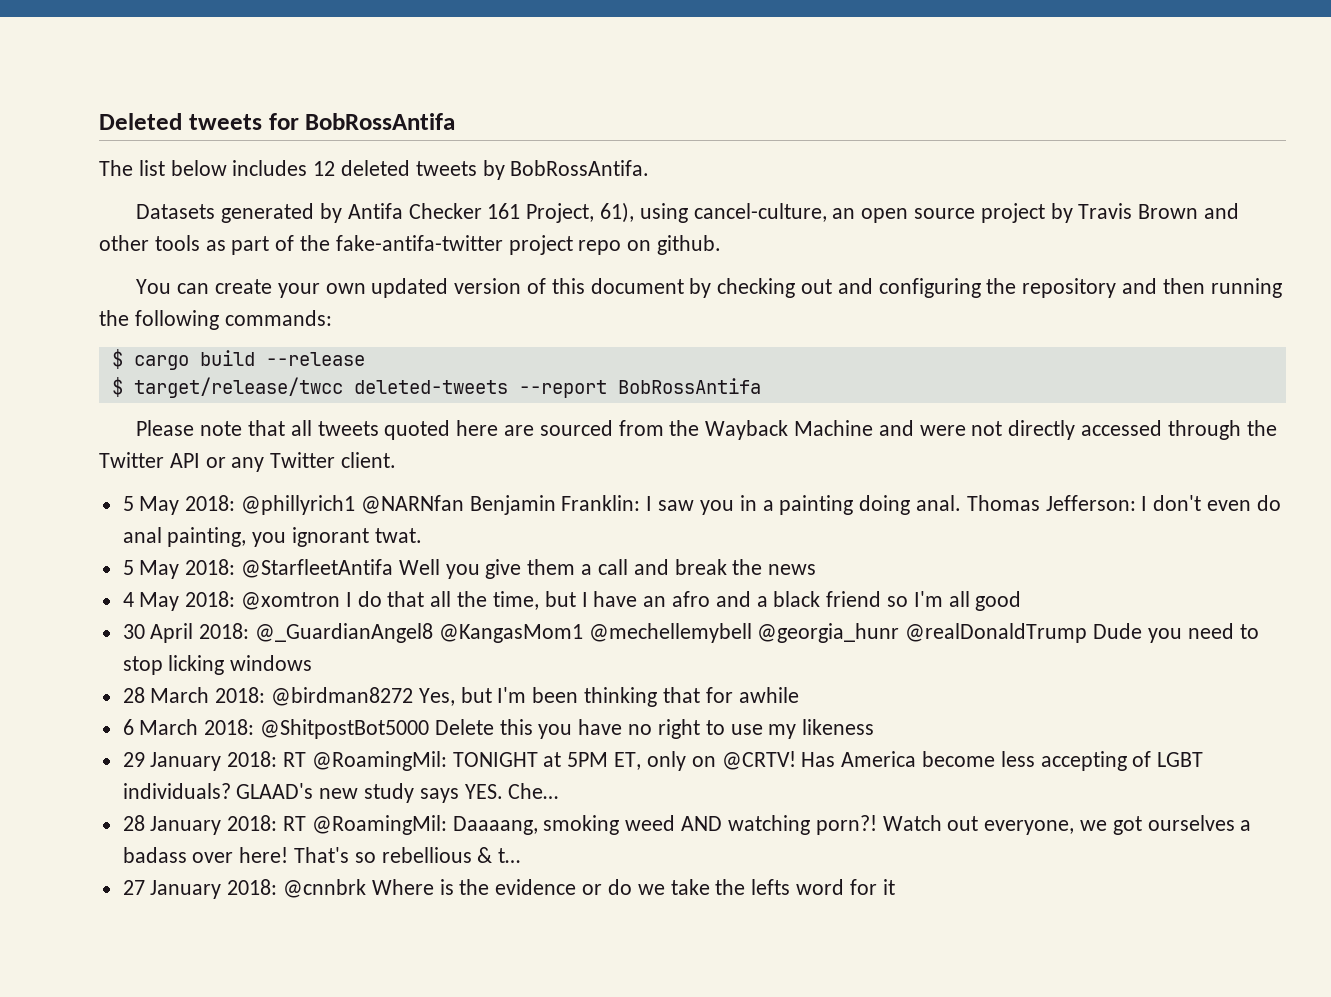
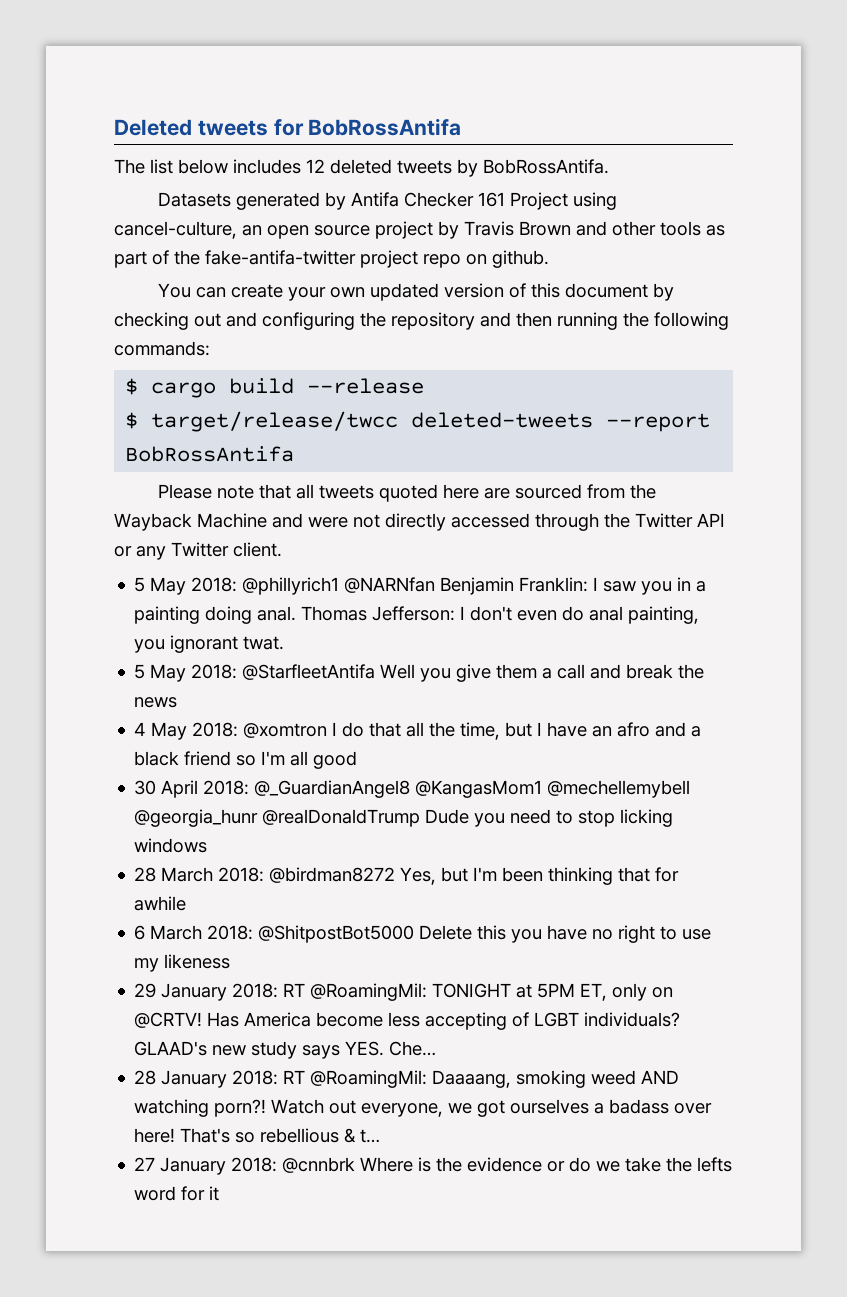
- Datasets generated by Antifa Checker 161 Project, 61), using cancel-culture, an open source project by Travis Brown and other tools as part of the fake-antifa-twitter project repo on github.
+ Datasets generated by Antifa Checker 161 Project using cancel-culture, an open source project by Travis Brown and other tools as part of the fake-antifa-twitter project repo on github.

